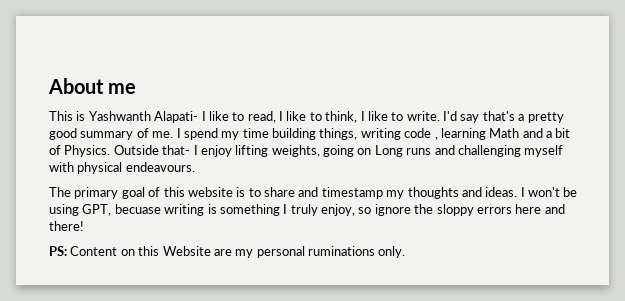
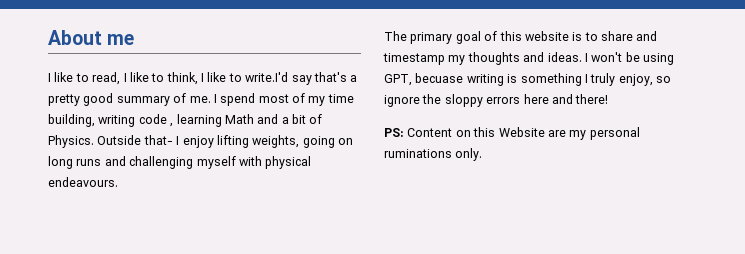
- This is Yashwanth Alapati- I like to read, I like to think, I like to write. I'd say that's a pretty good summary of me.
+ I like to read, I like to think, I like to write.I'd say that's a pretty good summary of me.
- I spend my time building things, writing code , learning Math and a bit of Physics.
+ I spend most of my time building, writing code , learning Math and a bit of Physics.
- Outside that- I enjoy lifting weights, going on Long runs and challenging myself with physical endeavours.
+ Outside that- I enjoy lifting weights, going on long runs and challenging myself with physical endeavours.

